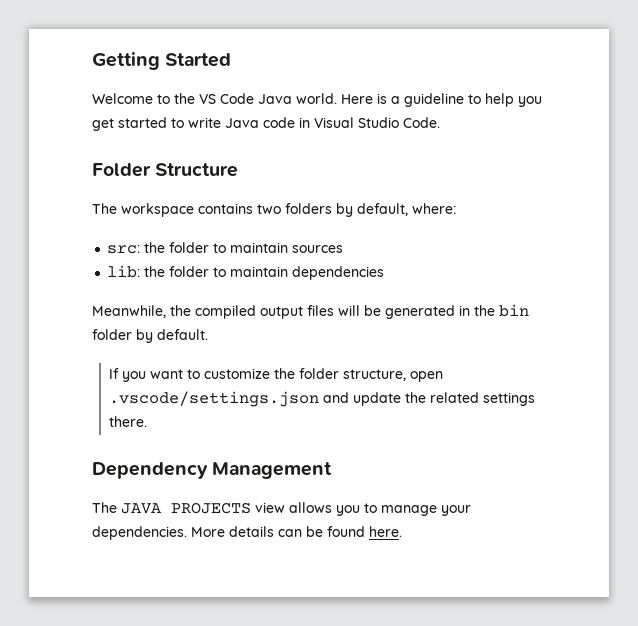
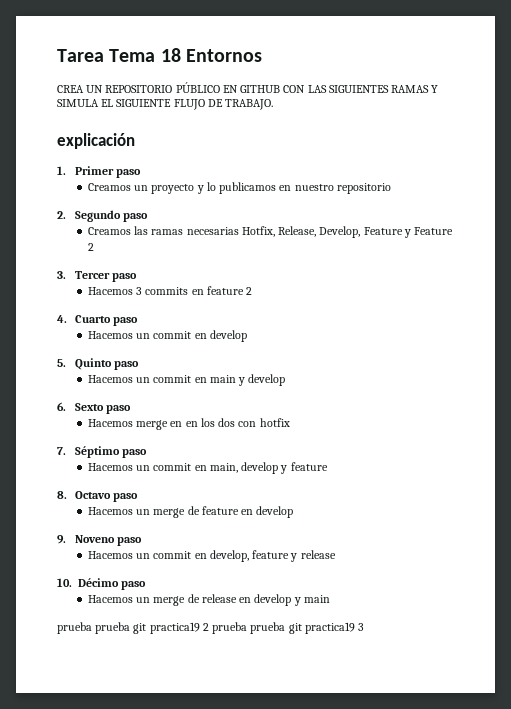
- Getting Started
- Welcome to the VS Code Java world. Here is a guideline to help you get started to write Java code in Visual Studio Code.
- Folder Structure
- The workspace contains two folders by default, where:
- src: the folder to maintain sources
- lib: the folder to maintain dependencies
- Meanwhile, the compiled output files will be generated in the bin folder by default.
- If you want to customize the folder structure, open .vscode/settings.json and update the related settings there.
- Dependency Management
- The JAVA PROJECTS view allows you to manage your dependencies. More details can be found here.
+ Tarea Tema 18 Entornos
+ CREA UN REPOSITORIO PÚBLICO EN GITHUB CON LAS SIGUIENTES RAMAS Y SIMULA EL SIGUIENTE FLUJO DE TRABAJO.
+ explicación
+ 1. Primer paso
+ Creamos un proyecto y lo publicamos en nuestro repositorio
+ 2. Segundo paso
+ Creamos las ramas necesarias Hotfix, Release, Develop, Feature y Feature 2
+ 3. Tercer paso
+ Hacemos 3 commits en feature 2
+ 4. Cuarto paso
+ Hacemos un commit en develop
+ 5. Quinto paso
+ Hacemos un commit en main y develop
+ 6. Sexto paso
+ Hacemos merge en en los dos con hotfix
+ 7. Séptimo paso
+ Hacemos un commit en main, develop y feature
+ 8. Octavo paso
+ Hacemos un merge de feature en develop
+ 9. Noveno paso
+ Hacemos un commit en develop, feature y release
+ 10. Décimo paso
+ Hacemos un merge de release en develop y main
+ prueba prueba git practica19 2 prueba prueba git practica19 3

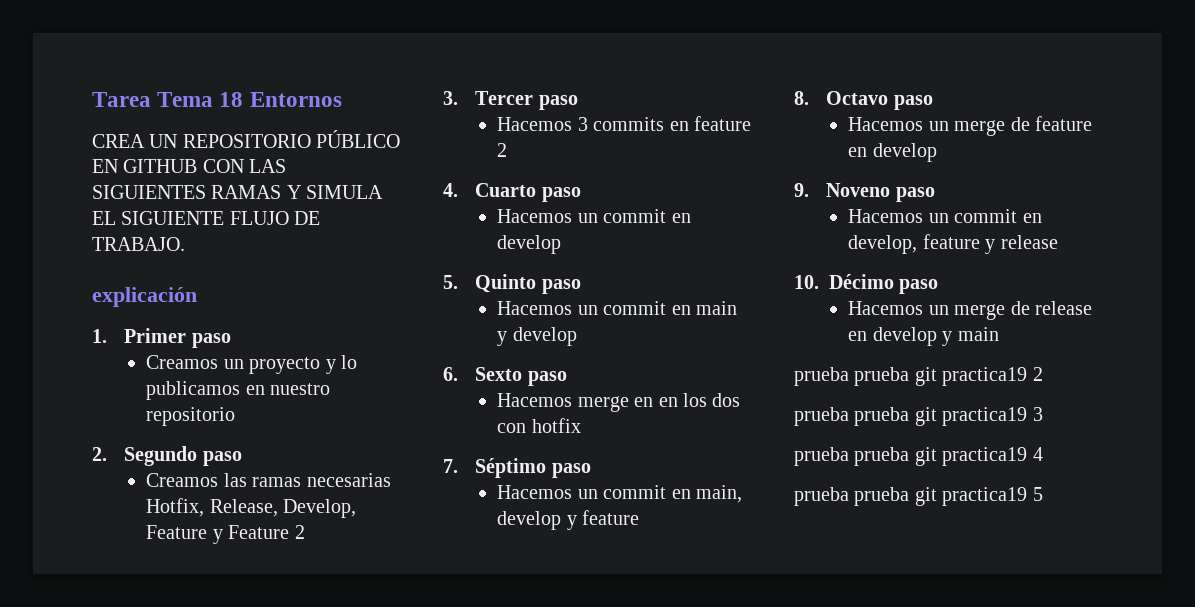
- prueba prueba git practica19 2 prueba prueba git practica19 3
+ prueba prueba git practica19 2
+ prueba prueba git practica19 3
+ prueba prueba git practica19 4
+ prueba prueba git practica19 5

